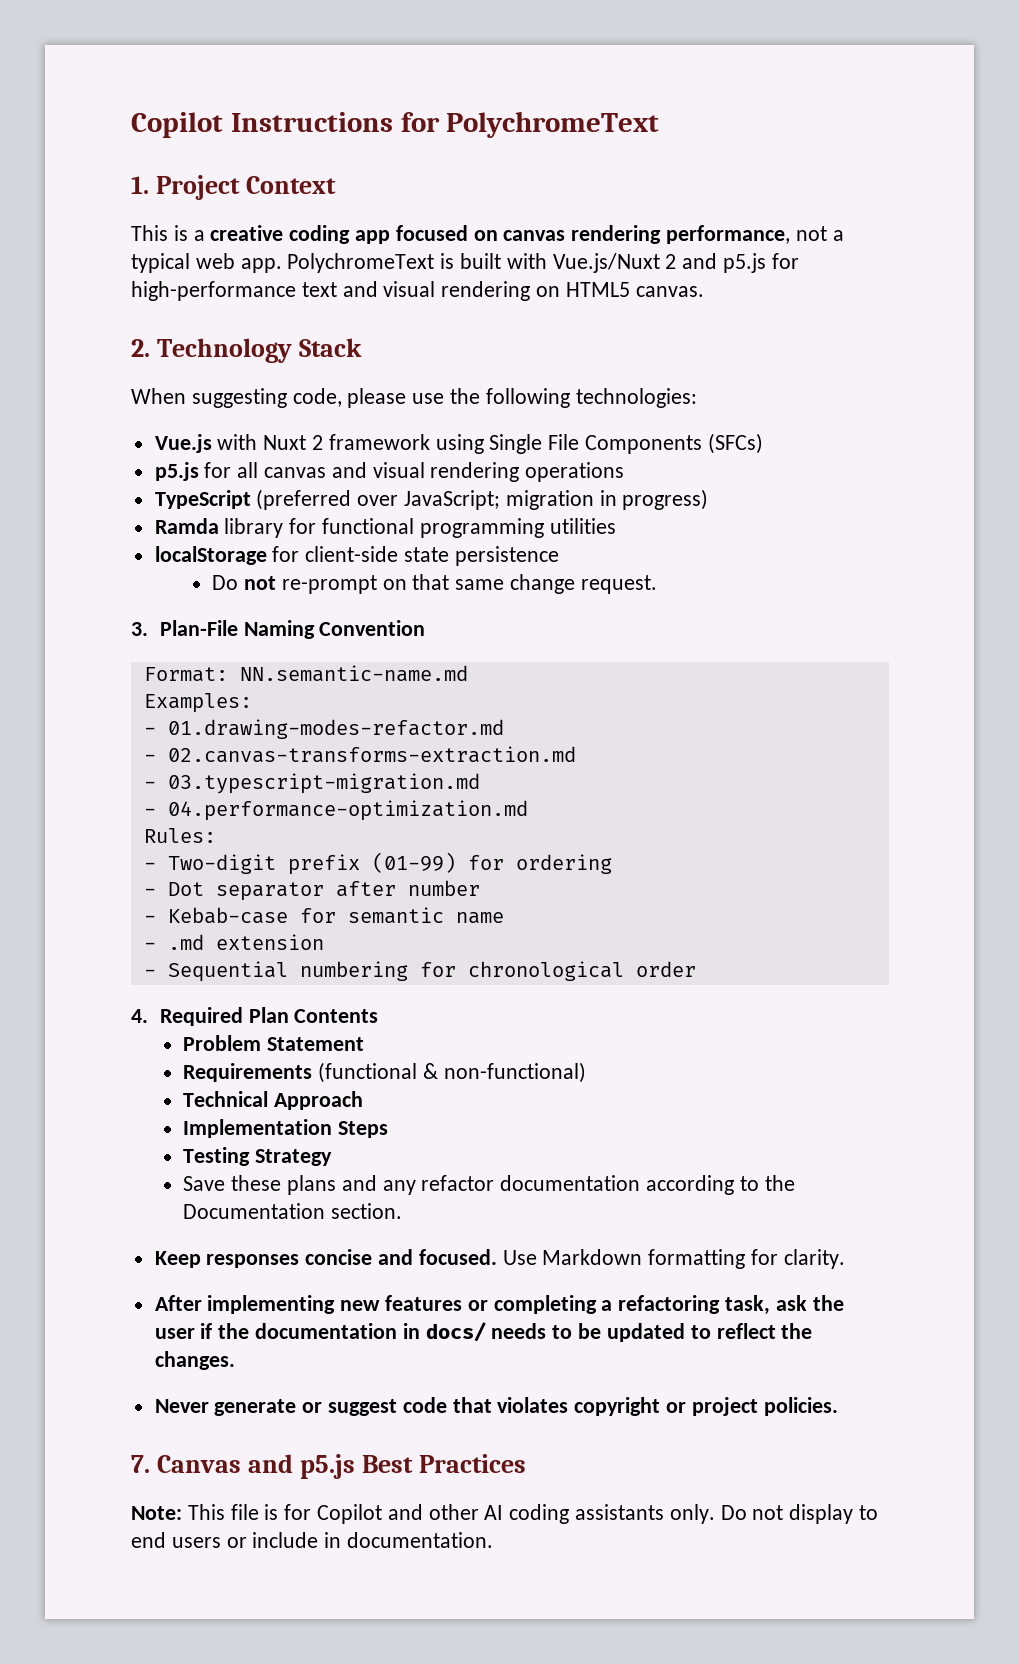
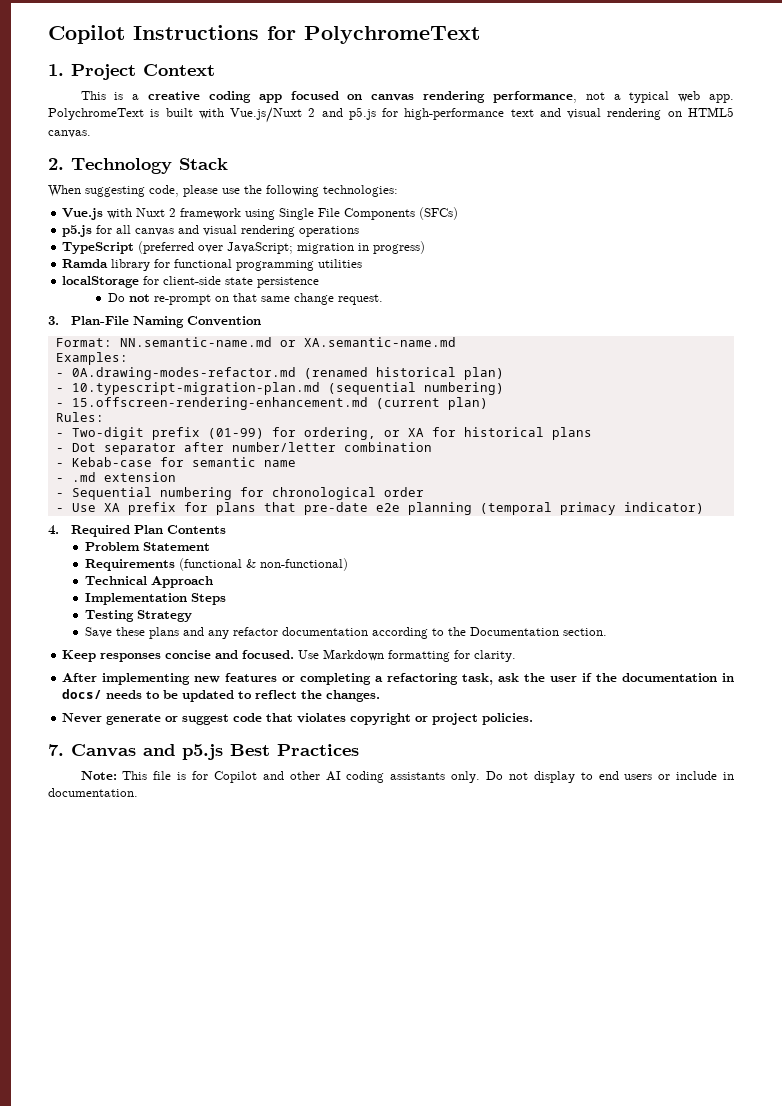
- Format: NN.semantic-name.md
+ Format: NN.semantic-name.md or XA.semantic-name.md
- - 01.drawing-modes-refactor.md
- - 02.canvas-transforms-extraction.md
- - 03.typescript-migration.md
- - 04.performance-optimization.md
+ - 0A.drawing-modes-refactor.md (renamed historical plan)
+ - 10.typescript-migration-plan.md (sequential numbering)
+ - 15.offscreen-rendering-enhancement.md (current plan)
- - Two-digit prefix (01-99) for ordering
+ - Two-digit prefix (01-99) for ordering, or XA for historical plans
- - Dot separator after number
+ - Dot separator after number/letter combination
+ - Use XA prefix for plans that pre-date e2e planning (temporal primacy indicator)

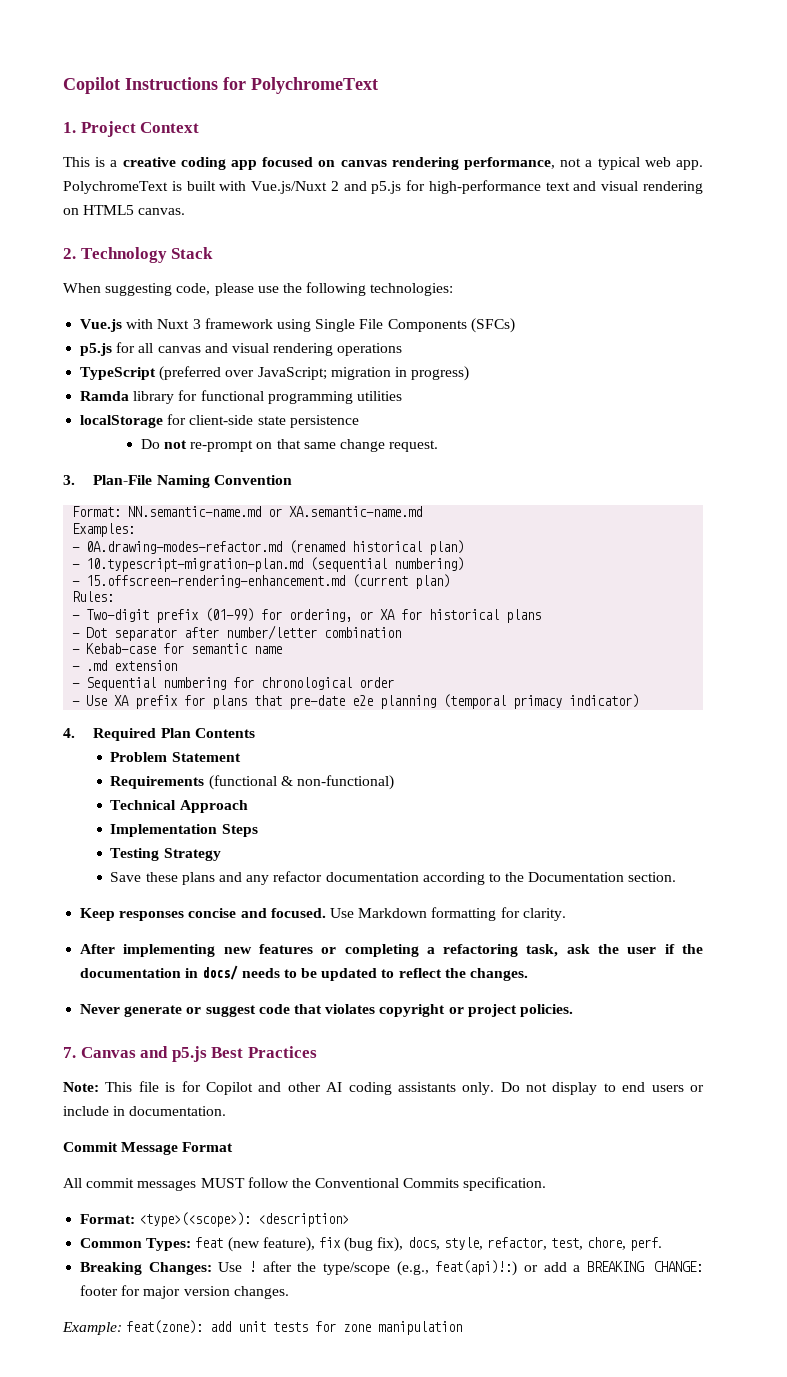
- Vue.js with Nuxt 2 framework using Single File Components (SFCs)
+ Vue.js with Nuxt 3 framework using Single File Components (SFCs)
+ Commit Message Format
+ All commit messages MUST follow the Conventional Commits specification.
+ Format: <type>(<scope>): <description>
+ Common Types: feat (new feature), fix (bug fix), docs, style, refactor, test, chore, perf.
+ Breaking Changes: Use ! after the type/scope (e.g., feat(api)!:) or add a BREAKING CHANGE: footer for major version changes.
+ Example: feat(zone): add unit tests for zone manipulation

